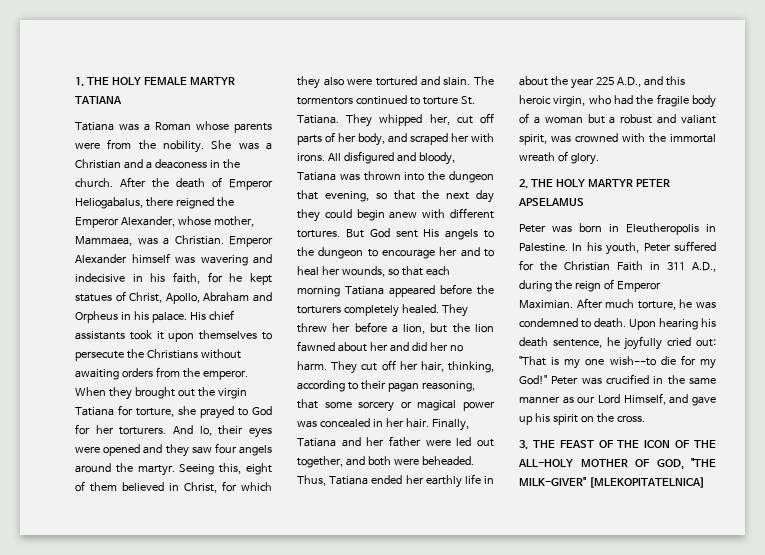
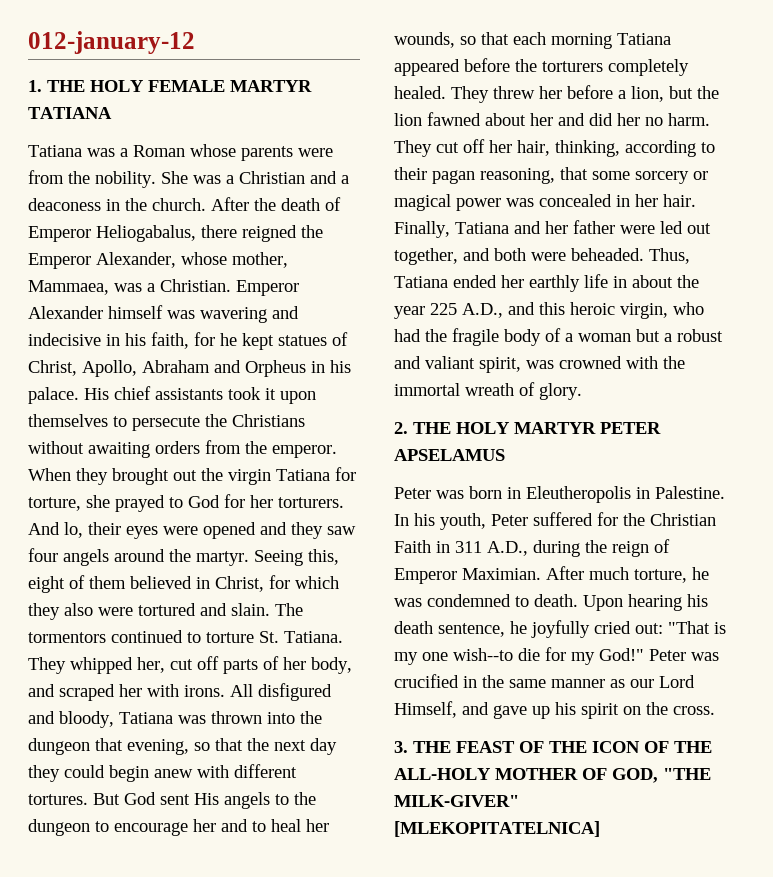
+ 012-january-12

